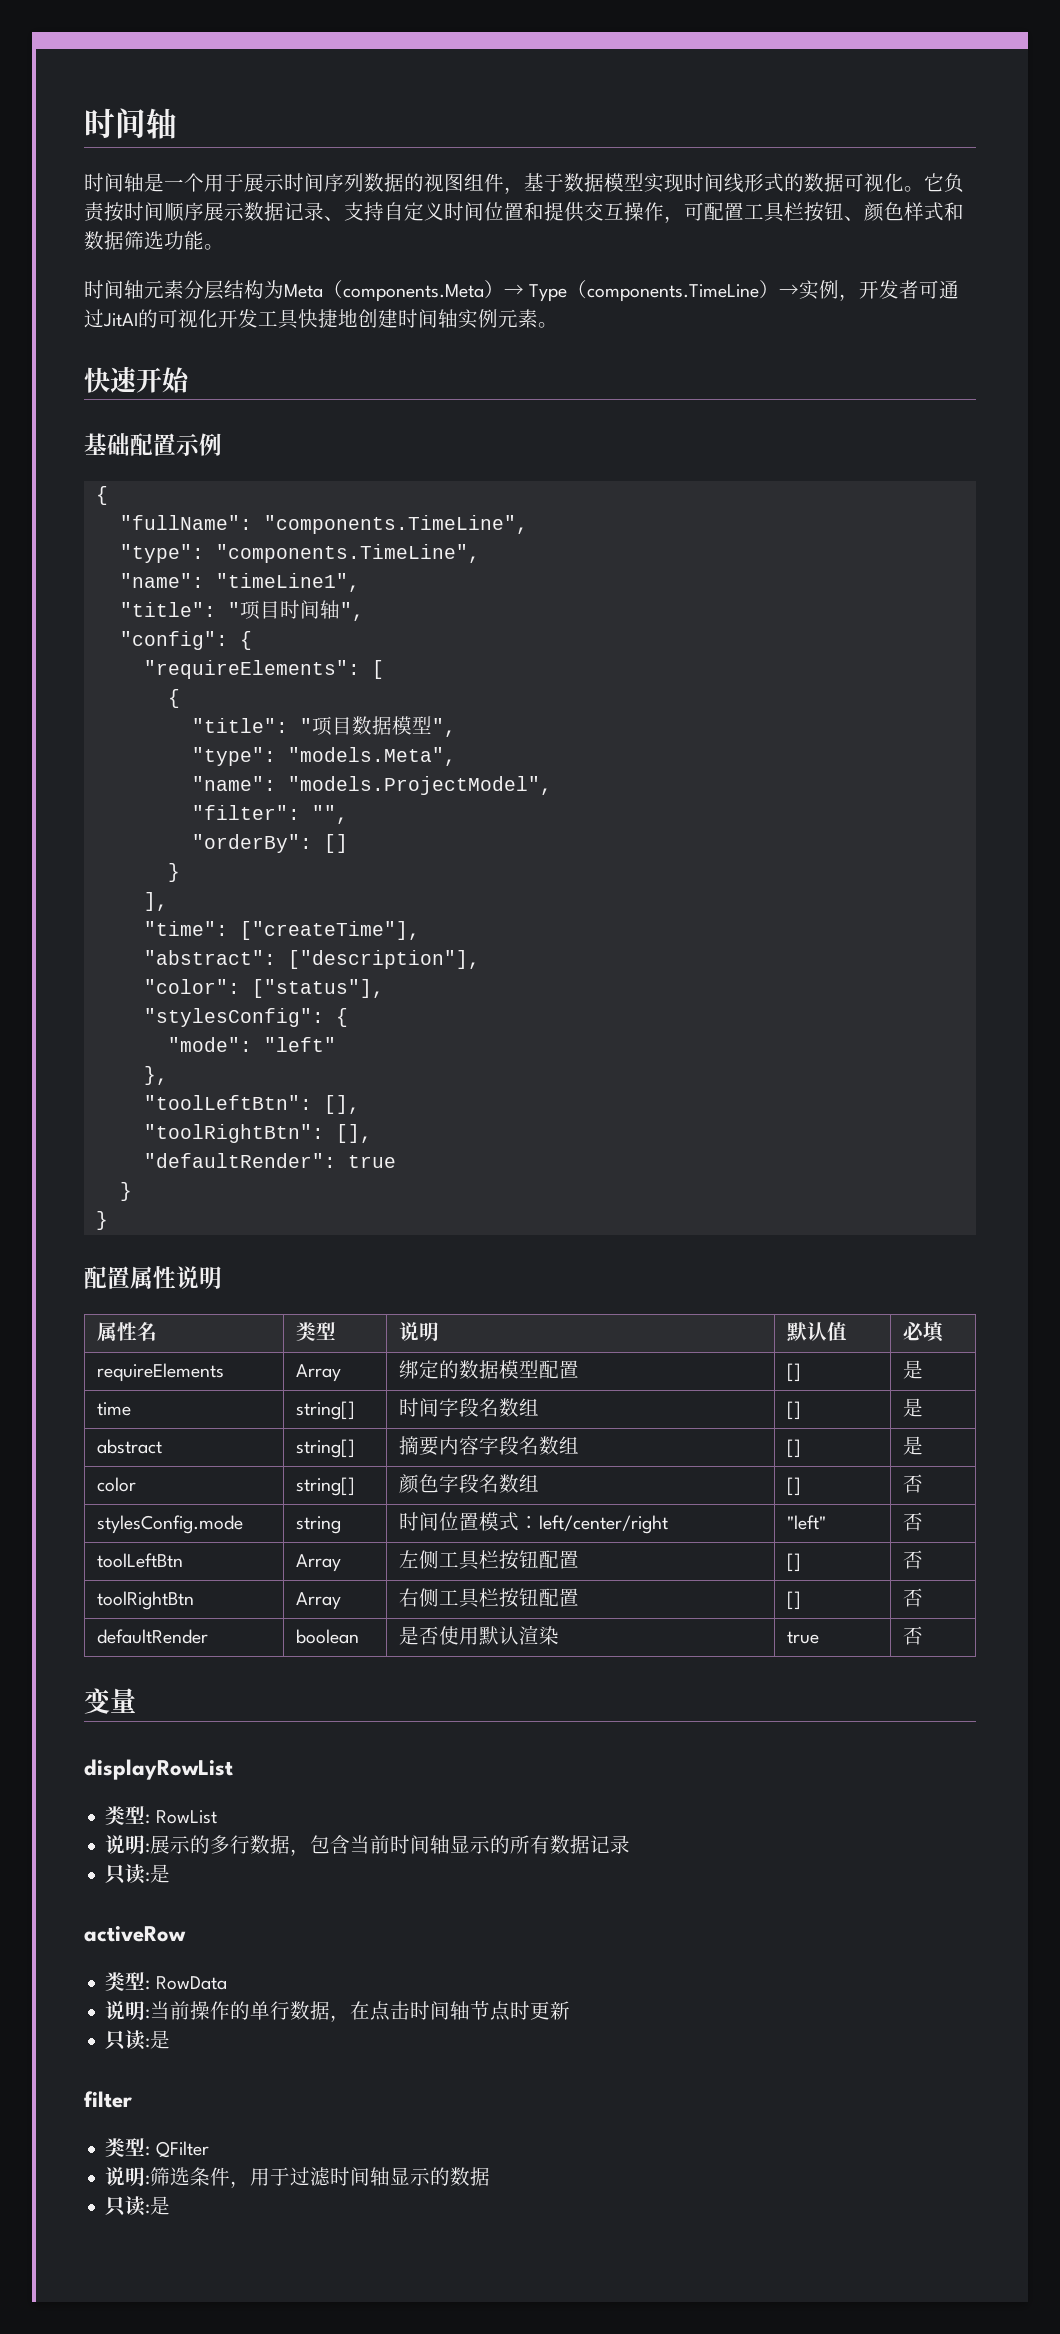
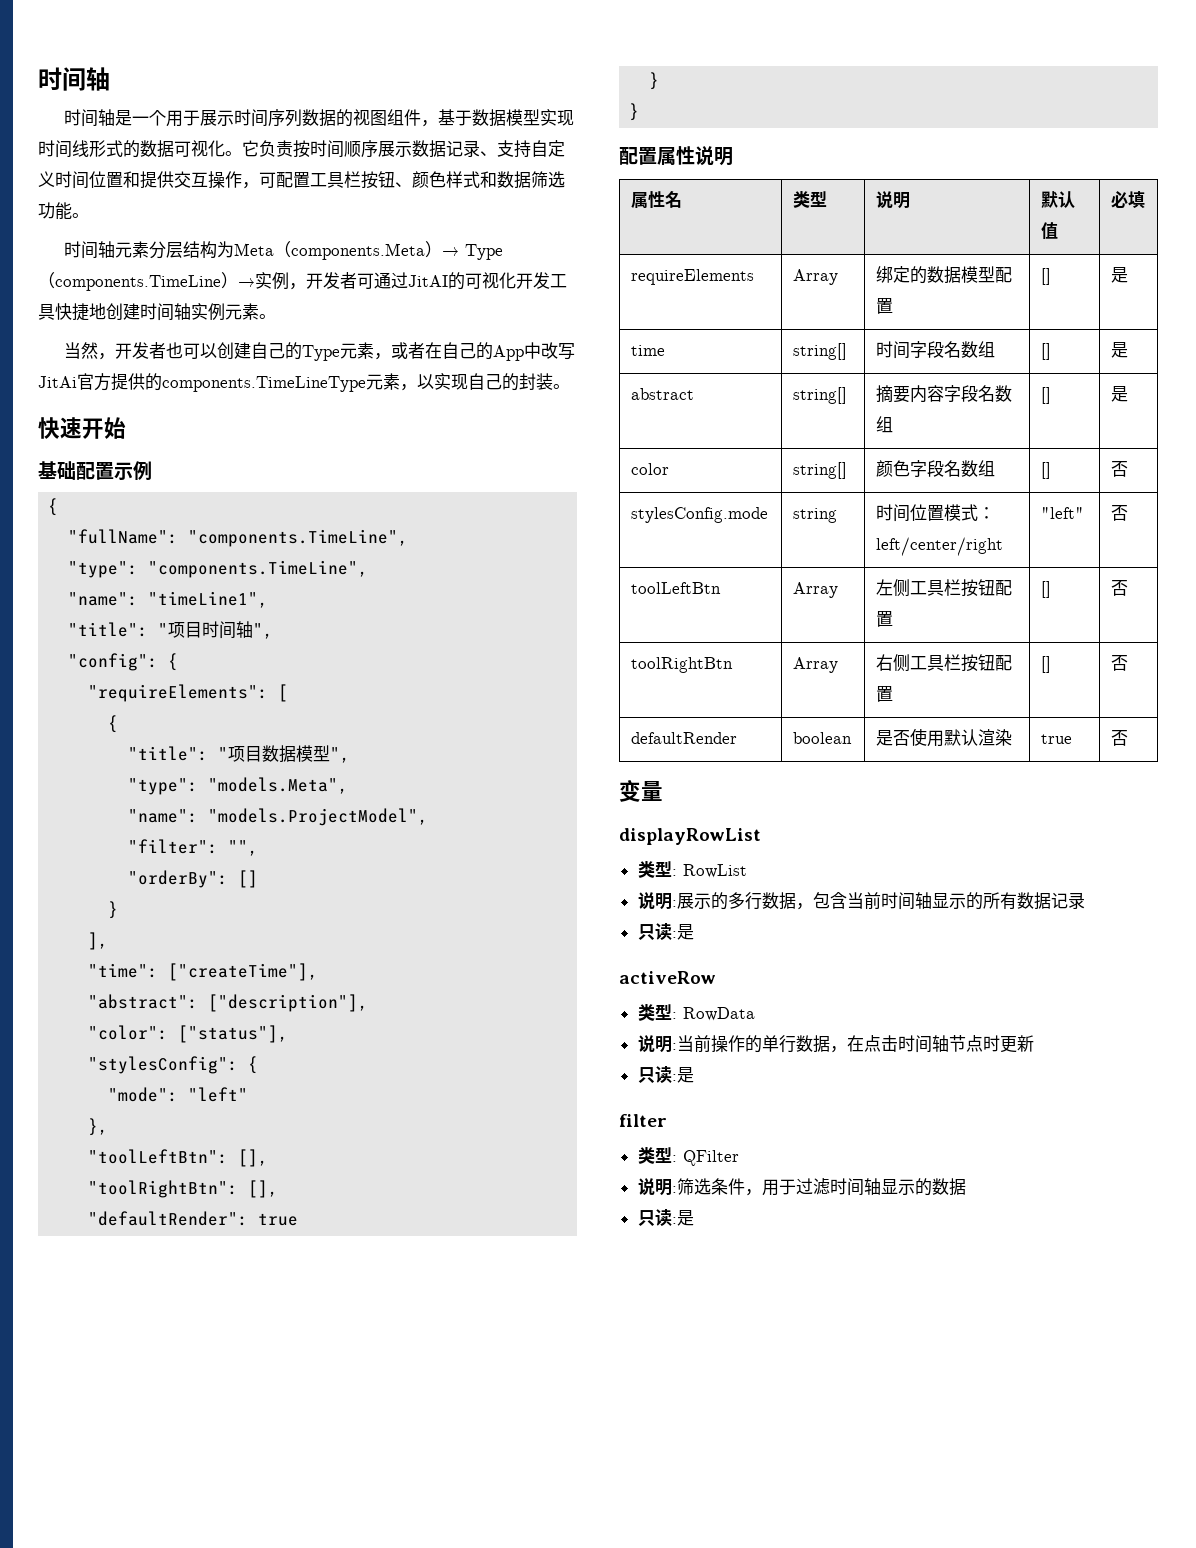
+ 当然，开发者也可以创建自己的Type元素，或者在自己的App中改写JitAi官方提供的components.TimeLineType元素，以实现自己的封装。

